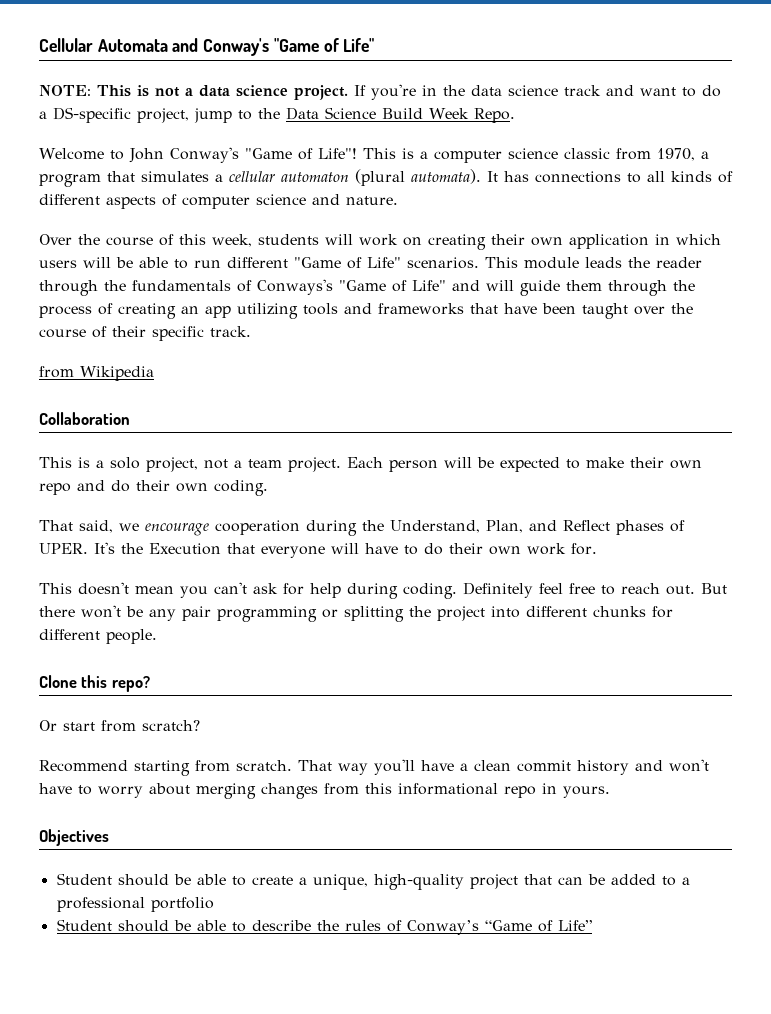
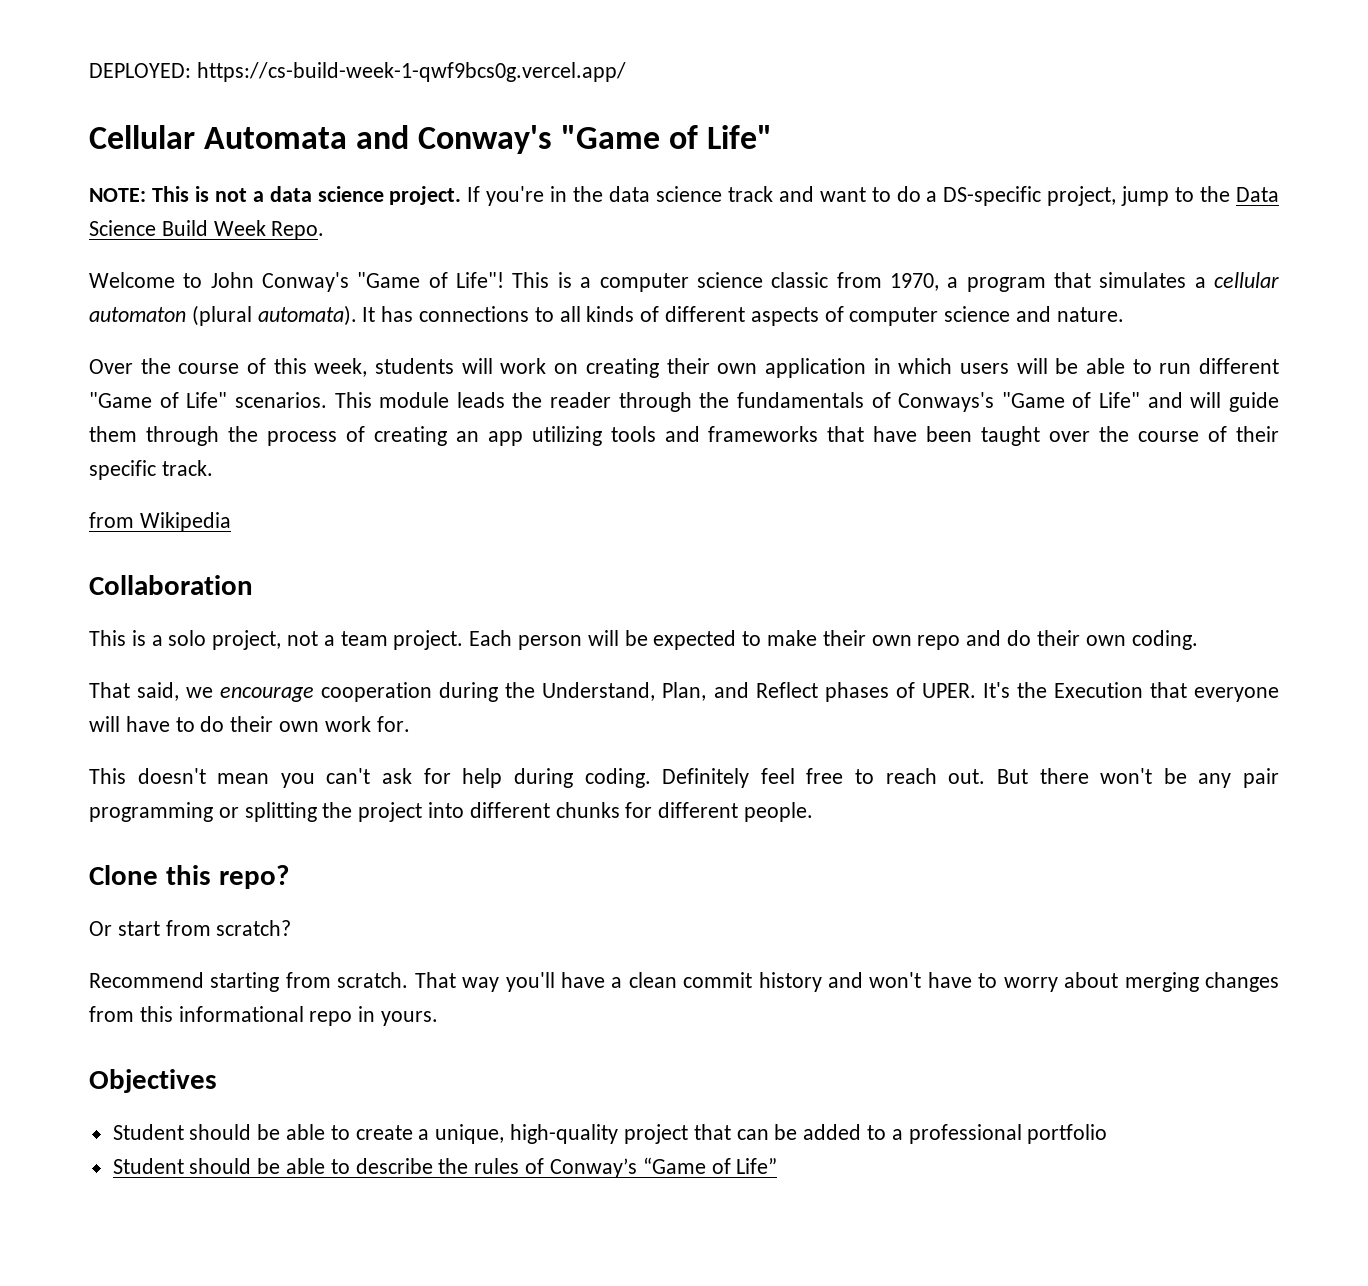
+ DEPLOYED: https://cs-build-week-1-qwf9bcs0g.vercel.app/

